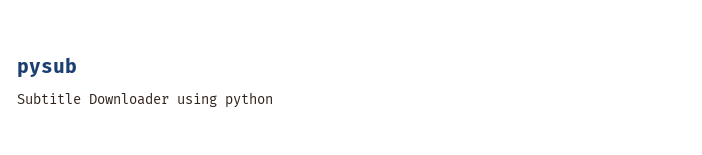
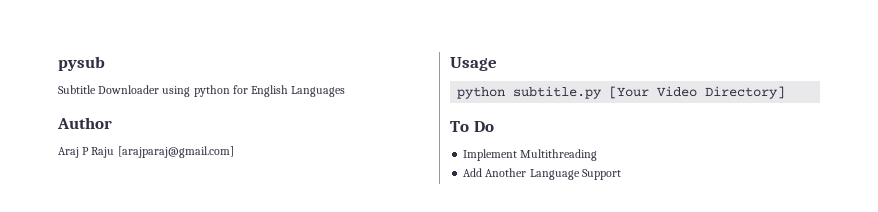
- Subtitle Downloader using python
+ Subtitle Downloader using python for English Languages
+ Author
+ Araj P Raju [arajparaj@gmail.com]
+ Usage
+ python subtitle.py [Your Video Directory]
+ To Do
+ Implement Multithreading
+ Add Another Language Support

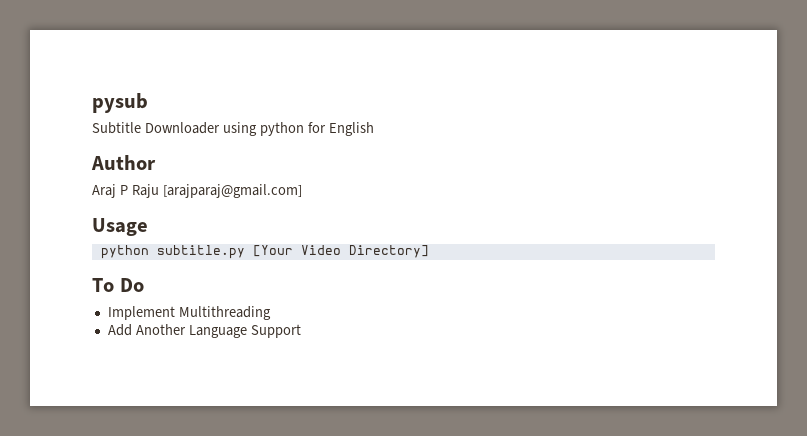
- Subtitle Downloader using python for English Languages
+ Subtitle Downloader using python for English

